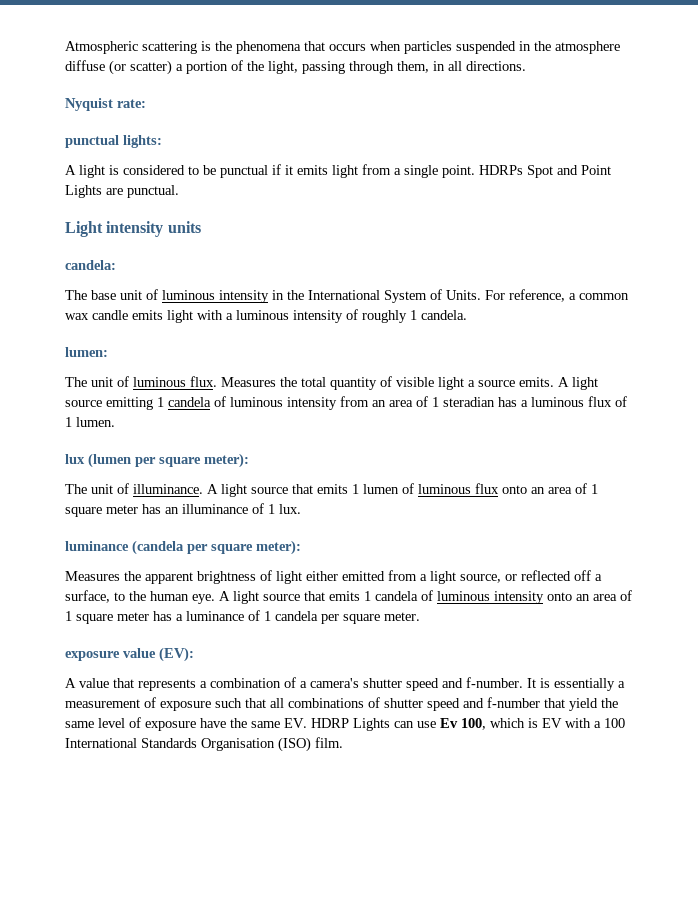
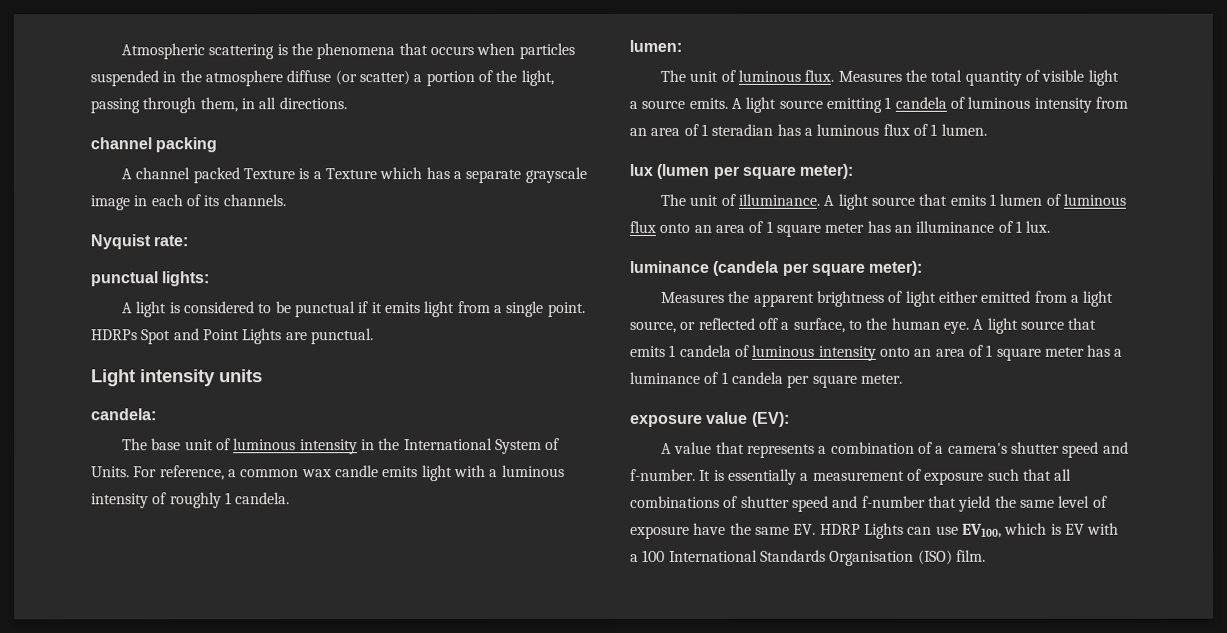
+ channel packing
+ A channel packed Texture is a Texture which has a separate grayscale image in each of its channels.
- It is essentially a measurement of exposure such that all combinations of shutter speed and f-number that yield the same level of exposure have the same EV. HDRP Lights can use Ev 100, which is EV with a 100 International Standards Organisation (ISO) film.
+ It is essentially a measurement of exposure such that all combinations of shutter speed and f-number that yield the same level of exposure have the same EV. HDRP Lights can use EV100, which is EV with a 100 International Standards Organisation (ISO) film.

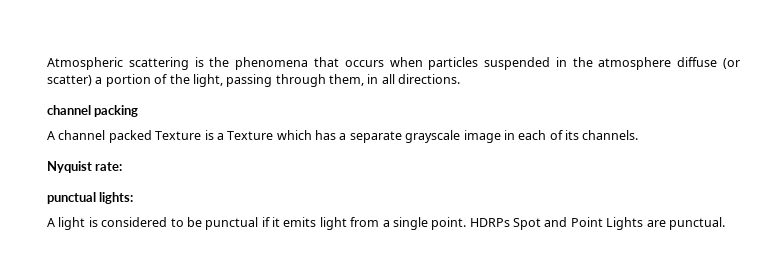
- Light intensity units
- candela:
- The base unit of luminous intensity in the International System of Units. For reference, a common wax candle emits light with a luminous intensity of roughly 1 candela.
- lumen:
- The unit of luminous flux. Measures the total quantity of visible light a source emits. A light source emitting 1 candela of luminous intensity from an area of 1 steradian has a luminous flux of 1 lumen.
- lux (lumen per square meter):
- The unit of illuminance. A light source that emits 1 lumen of luminous flux onto an area of 1 square meter has an illuminance of 1 lux.
- luminance (candela per square meter):
- Measures the apparent brightness of light either emitted from a light source, or reflected off a surface, to the human eye. A light source that emits 1 candela of luminous intensity onto an area of 1 square meter has a luminance of 1 candela per square meter.
- exposure value (EV):
- A value that represents a combination of a camera's shutter speed and f-number. It is essentially a measurement of exposure such that all combinations of shutter speed and f-number that yield the same level of exposure have the same EV. HDRP Lights can use EV100, which is EV with a 100 International Standards Organisation (ISO) film.

